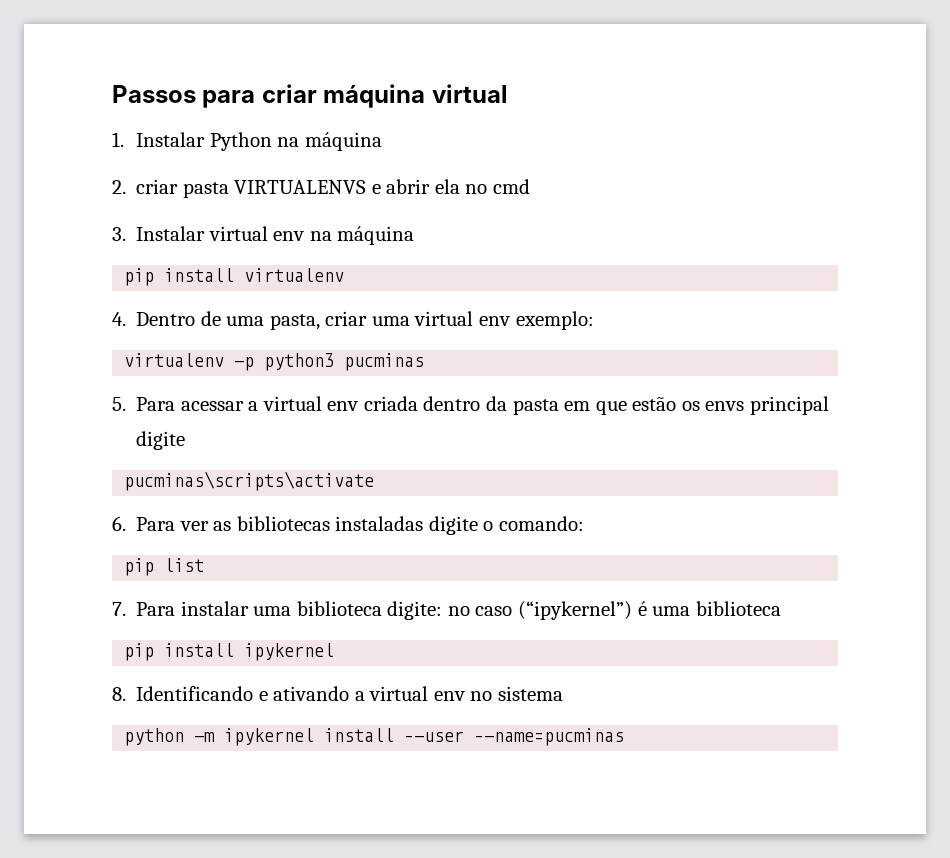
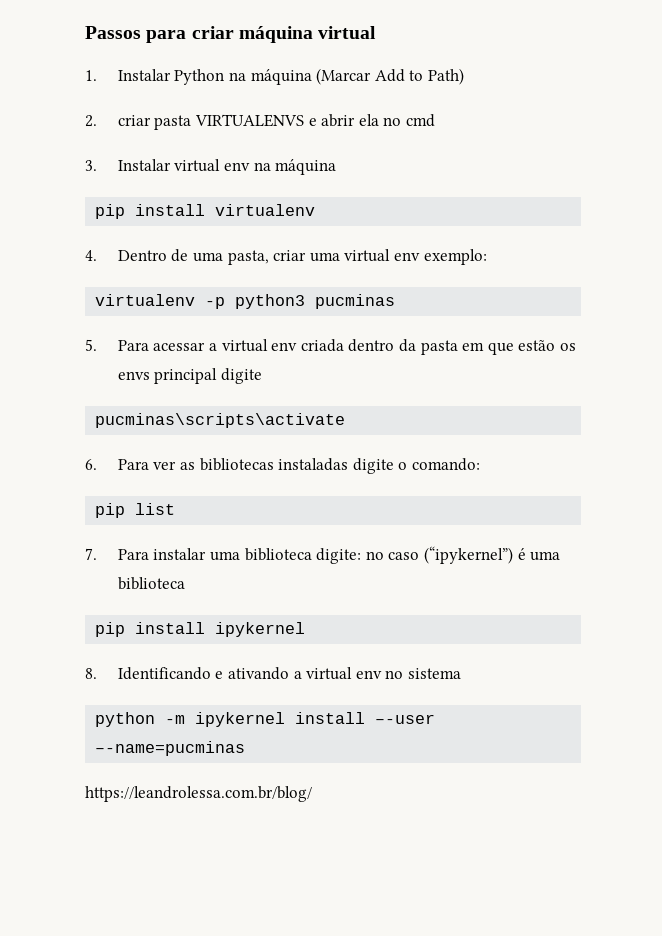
- 1. Instalar Python na máquina
+ 1. Instalar Python na máquina (Marcar Add to Path)
+ https://leandrolessa.com.br/blog/

